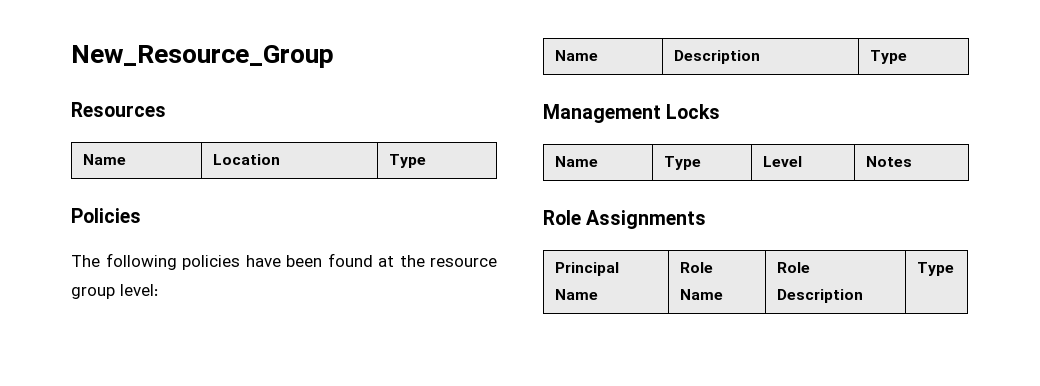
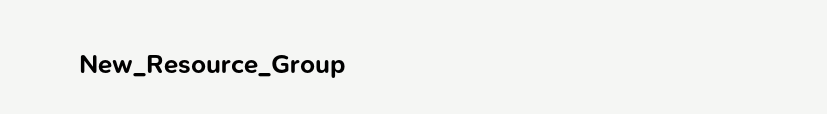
- Resources
- Name | Location | Type
- Policies
- The following policies have been found at the resource group level:
- Name | Description | Type
- Management Locks
- Name | Type | Level | Notes
- Role Assignments
- Principal Name | Role Name | Role Description | Type

